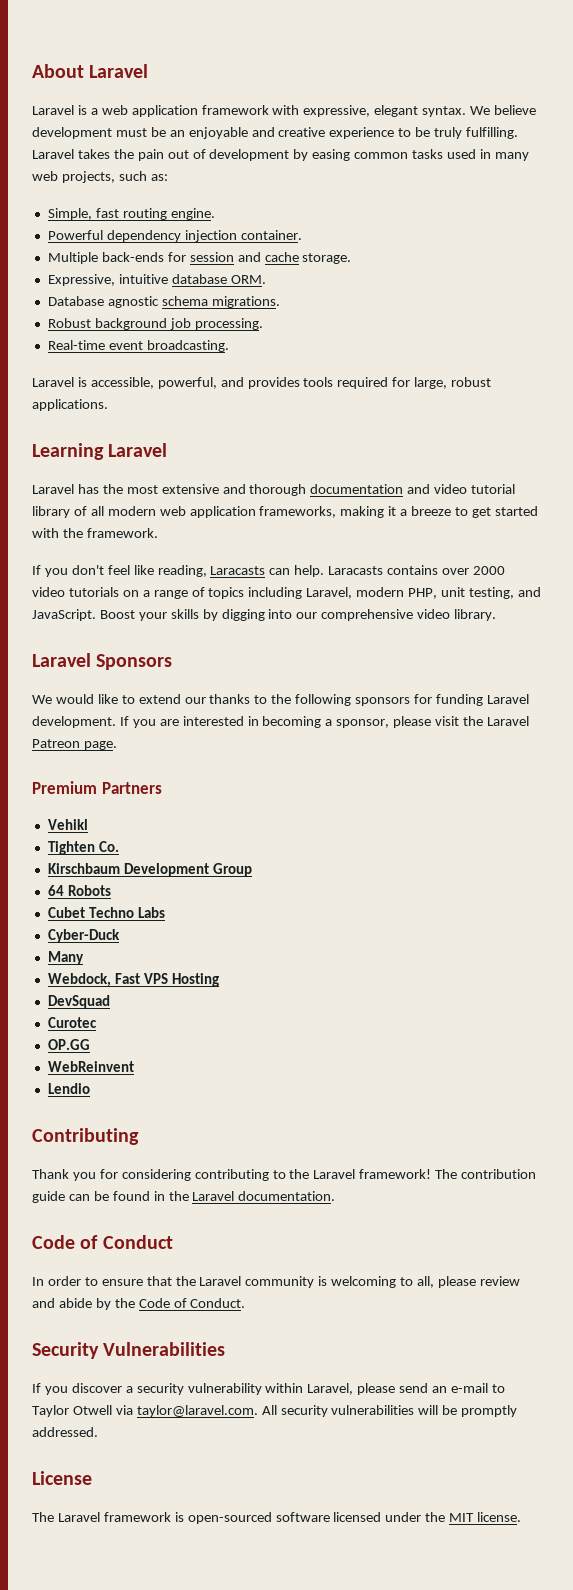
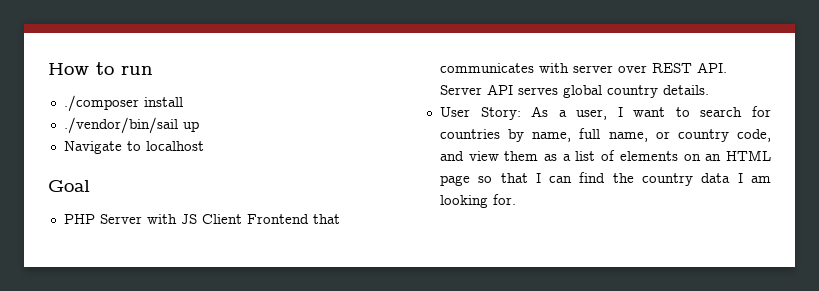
- About Laravel
- Laravel is a web application framework with expressive, elegant syntax. We believe development must be an enjoyable and creative experience to be truly fulfilling. Laravel takes the pain out of development by easing common tasks used in many web projects, such as:
- Simple, fast routing engine.
- Powerful dependency injection container.
- Multiple back-ends for session and cache storage.
- Expressive, intuitive database ORM.
- Database agnostic schema migrations.
- Robust background job processing.
- Real-time event broadcasting.
- Laravel is accessible, powerful, and provides tools required for large, robust applications.
- Learning Laravel
- Laravel has the most extensive and thorough documentation and video tutorial library of all modern web application frameworks, making it a breeze to get started with the framework.
- If you don't feel like reading, Laracasts can help. Laracasts contains over 2000 video tutorials on a range of topics including Laravel, modern PHP, unit testing, and JavaScript. Boost your skills by digging into our comprehensive video library.
- Laravel Sponsors
- We would like to extend our thanks to the following sponsors for funding Laravel development. If you are interested in becoming a sponsor, please visit the Laravel Patreon page.
- Premium Partners
- Vehikl
- Tighten Co.
- Kirschbaum Development Group
- 64 Robots
- Cubet Techno Labs
- Cyber-Duck
- Many
- Webdock, Fast VPS Hosting
- DevSquad
- Curotec
- OP.GG
- WebReinvent
- Lendio
- Contributing
- Thank you for considering contributing to the Laravel framework! The contribution guide can be found in the Laravel documentation.
- Code of Conduct
- In order to ensure that the Laravel community is welcoming to all, please review and abide by the Code of Conduct.
- Security Vulnerabilities
- If you discover a security vulnerability within Laravel, please send an e-mail to Taylor Otwell via taylor@laravel.com. All security vulnerabilities will be promptly addressed.
- License
- The Laravel framework is open-sourced software licensed under the MIT license.
+ How to run
+ ./composer install
+ ./vendor/bin/sail up
+ Navigate to localhost
+ Goal
+ PHP Server with JS Client Frontend that communicates with server over REST API. Server API serves global country details.
+ User Story: As a user, I want to search for countries by name, full name, or country code, and view them as a list of elements on an HTML page so that I can find the country data I am looking for.

